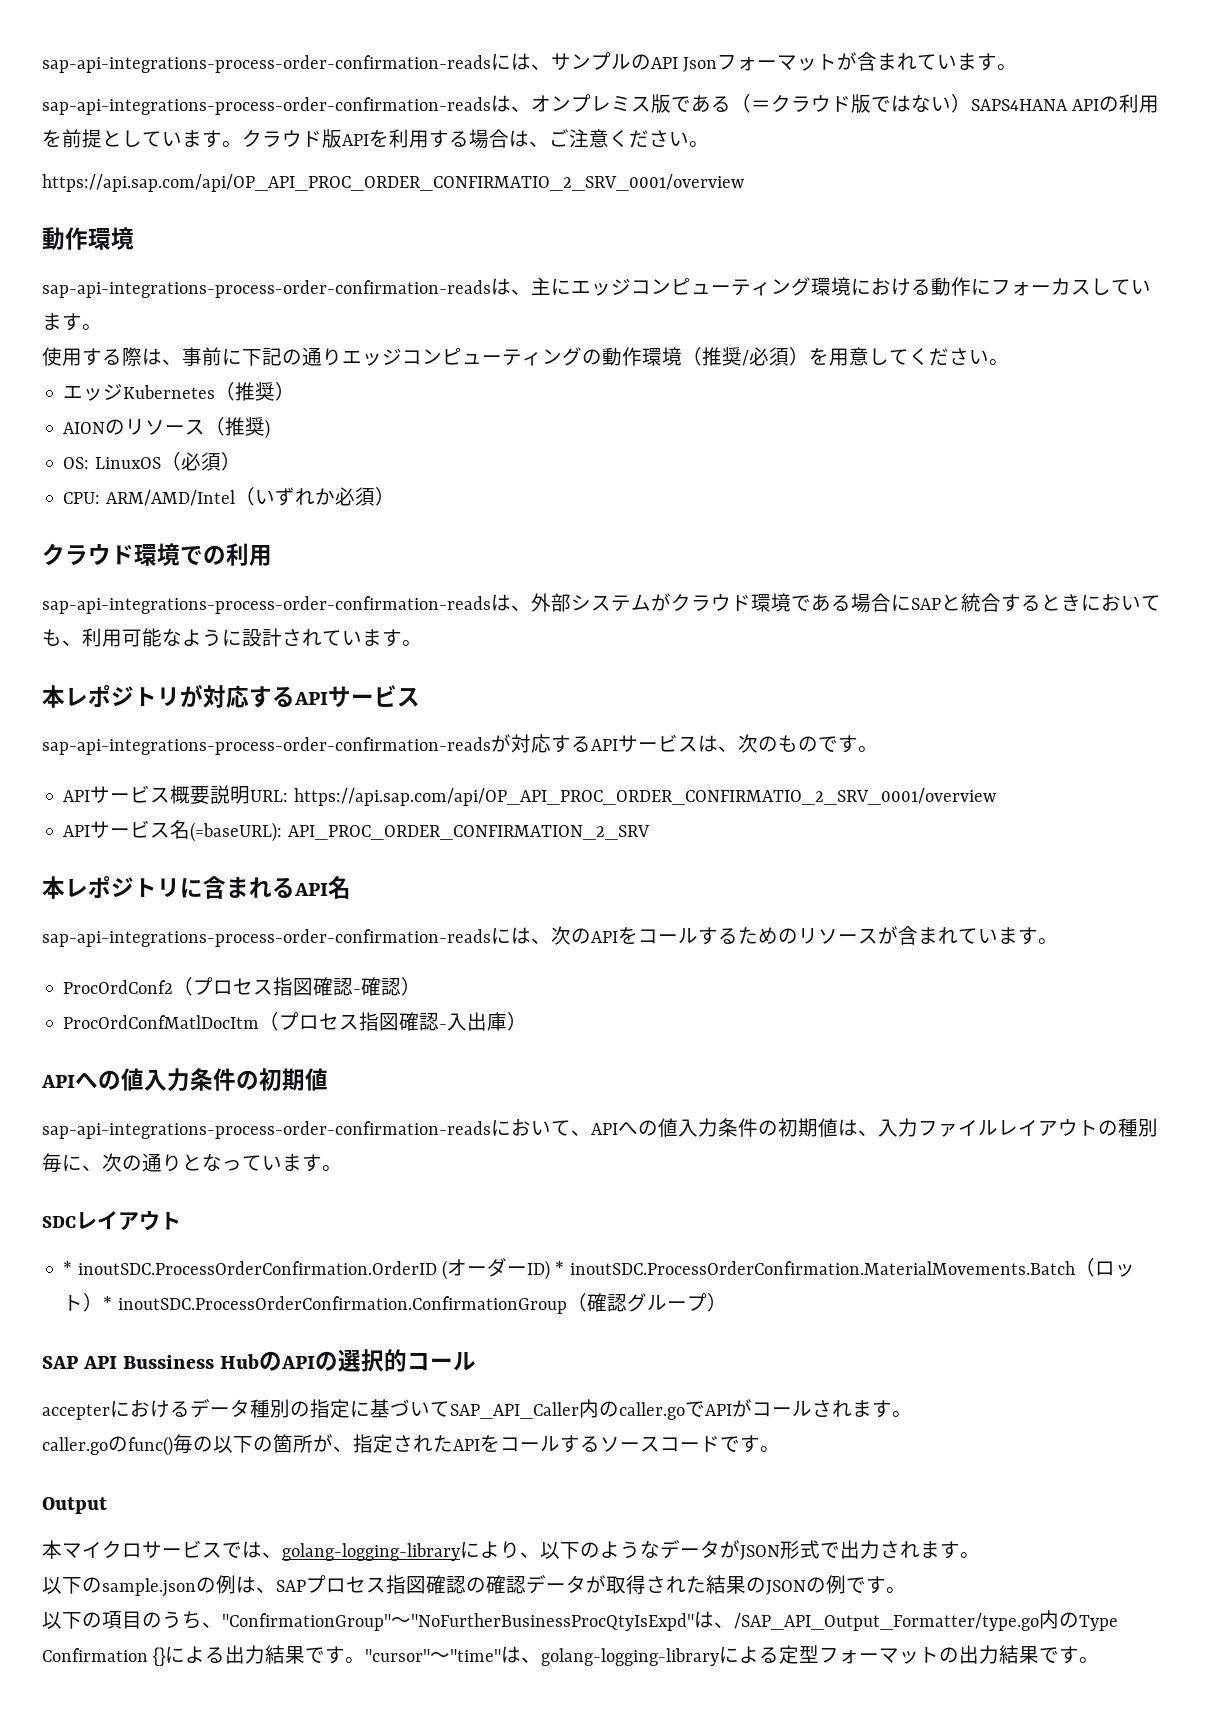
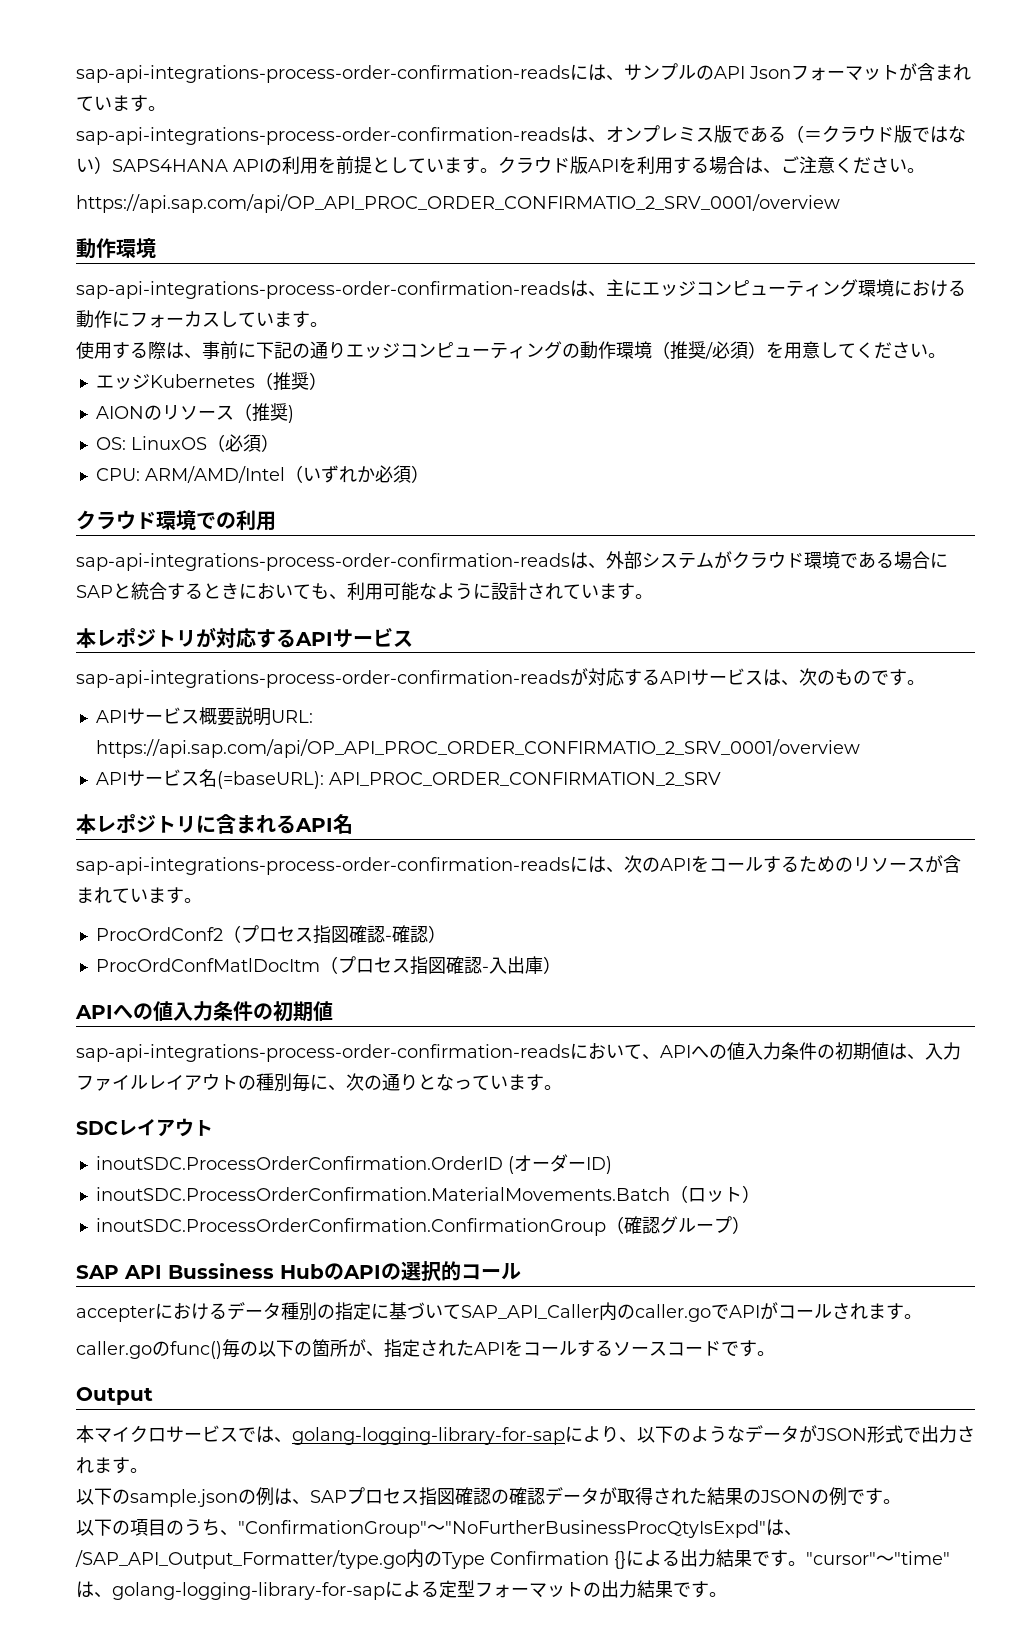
- * inoutSDC.ProcessOrderConfirmation.OrderID (オーダーID) * inoutSDC.ProcessOrderConfirmation.MaterialMovements.Batch（ロット）* inoutSDC.ProcessOrderConfirmation.ConfirmationGroup（確認グループ）
+ inoutSDC.ProcessOrderConfirmation.OrderID (オーダーID)
+ inoutSDC.ProcessOrderConfirmation.MaterialMovements.Batch（ロット）
+ inoutSDC.ProcessOrderConfirmation.ConfirmationGroup（確認グループ）
- 本マイクロサービスでは、golang-logging-libraryにより、以下のようなデータがJSON形式で出力されます。
+ 本マイクロサービスでは、golang-logging-library-for-sapにより、以下のようなデータがJSON形式で出力されます。
- "cursor"～"time"は、golang-logging-libraryによる定型フォーマットの出力結果です。
+ "cursor"～"time"は、golang-logging-library-for-sapによる定型フォーマットの出力結果です。

